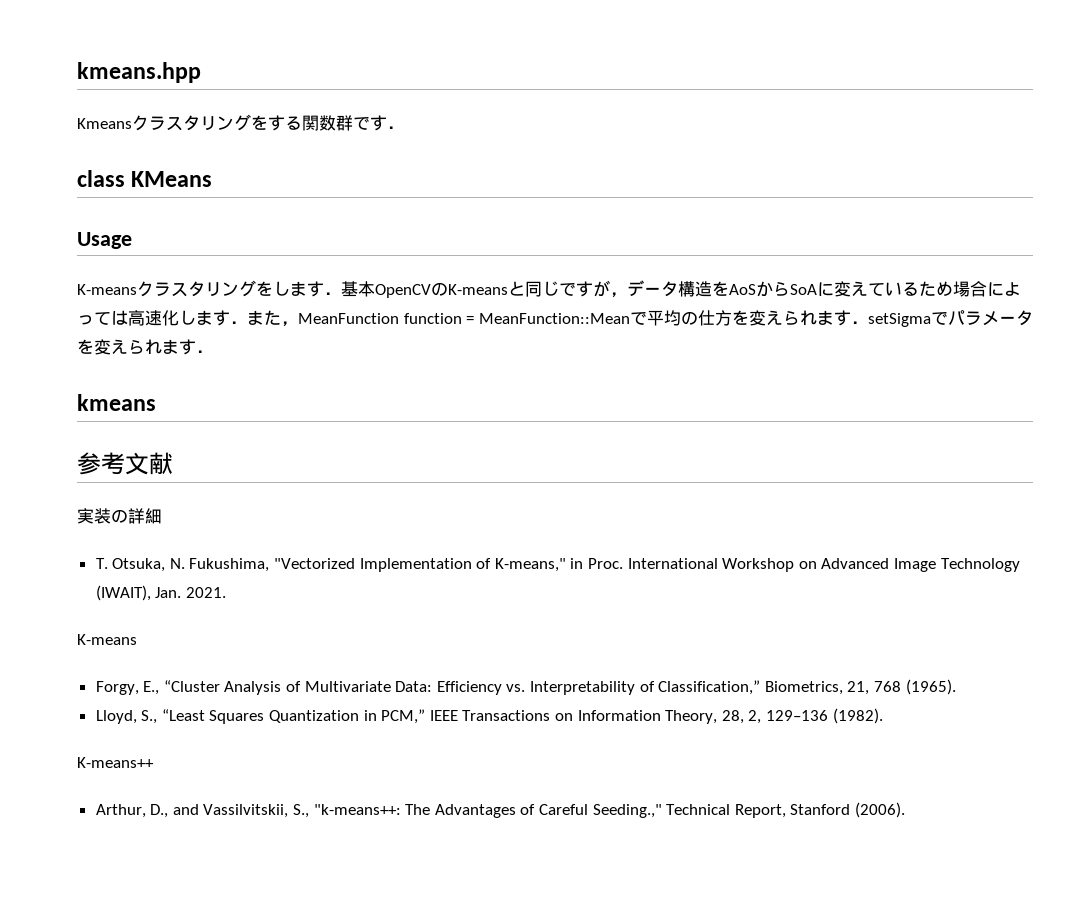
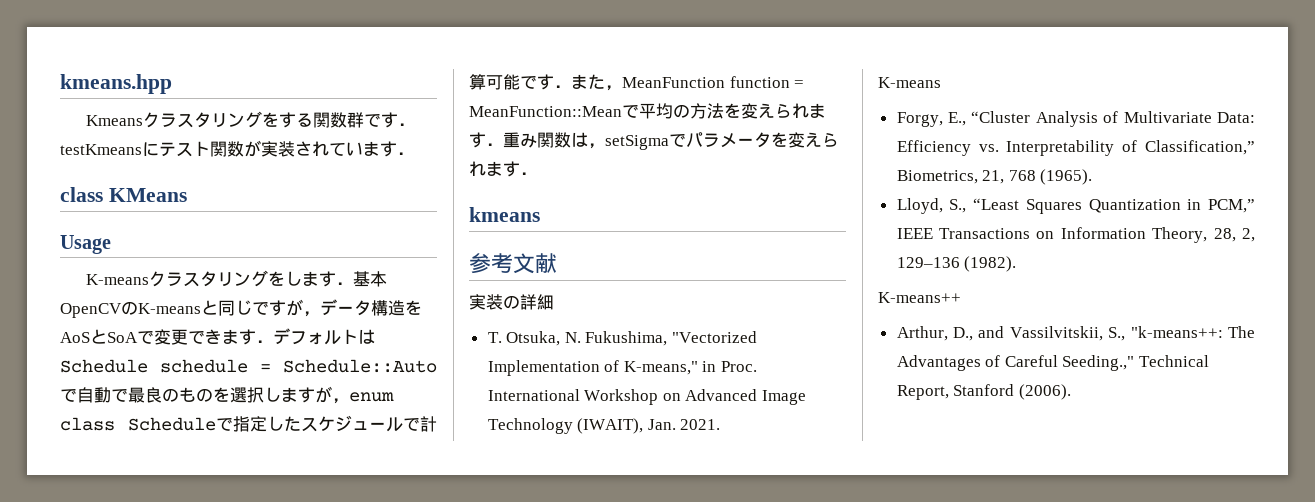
- Kmeansクラスタリングをする関数群です．
+ Kmeansクラスタリングをする関数群です．testKmeansにテスト関数が実装されています．
- K-meansクラスタリングをします．基本OpenCVのK-meansと同じですが，データ構造をAoSからSoAに変えているため場合によっては高速化します．また，MeanFunction function = MeanFunction::Meanで平均の仕方を変えられます．setSigmaでパラメータを変えられます．
+ K-meansクラスタリングをします．基本OpenCVのK-meansと同じですが，データ構造をAoSとSoAで変更できます．デフォルトはSchedule schedule = Schedule::Autoで自動で最良のものを選択しますが，enum class Scheduleで指定したスケジュールで計算可能です．また，MeanFunction function = MeanFunction::Meanで平均の方法を変えられます．重み関数は，setSigmaでパラメータを変えられます．

